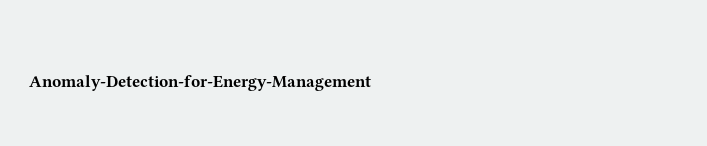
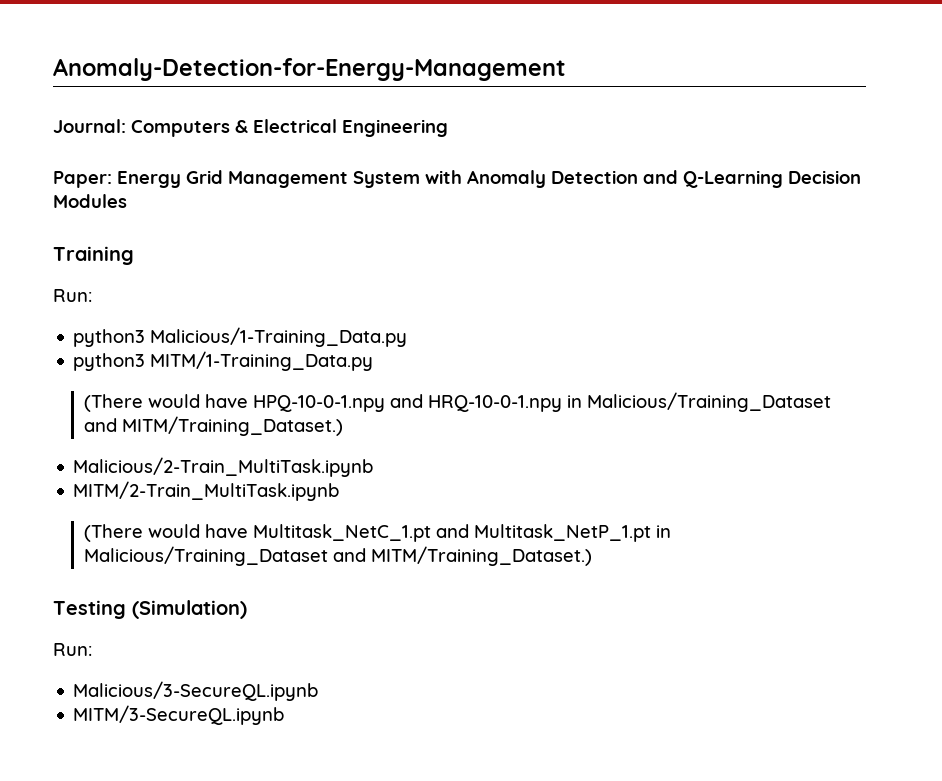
+ Journal: Computers & Electrical Engineering
+ Paper: Energy Grid Management System with Anomaly Detection and Q-Learning Decision Modules
+ Training
+ Run:
+ python3 Malicious/1-Training_Data.py
+ python3 MITM/1-Training_Data.py
+ (There would have HPQ-10-0-1.npy and HRQ-10-0-1.npy in Malicious/Training_Dataset and MITM/Training_Dataset.)
+ Malicious/2-Train_MultiTask.ipynb
+ MITM/2-Train_MultiTask.ipynb
+ (There would have Multitask_NetC_1.pt and Multitask_NetP_1.pt in Malicious/Training_Dataset and MITM/Training_Dataset.)
+ Testing (Simulation)
+ Run:
+ Malicious/3-SecureQL.ipynb
+ MITM/3-SecureQL.ipynb

